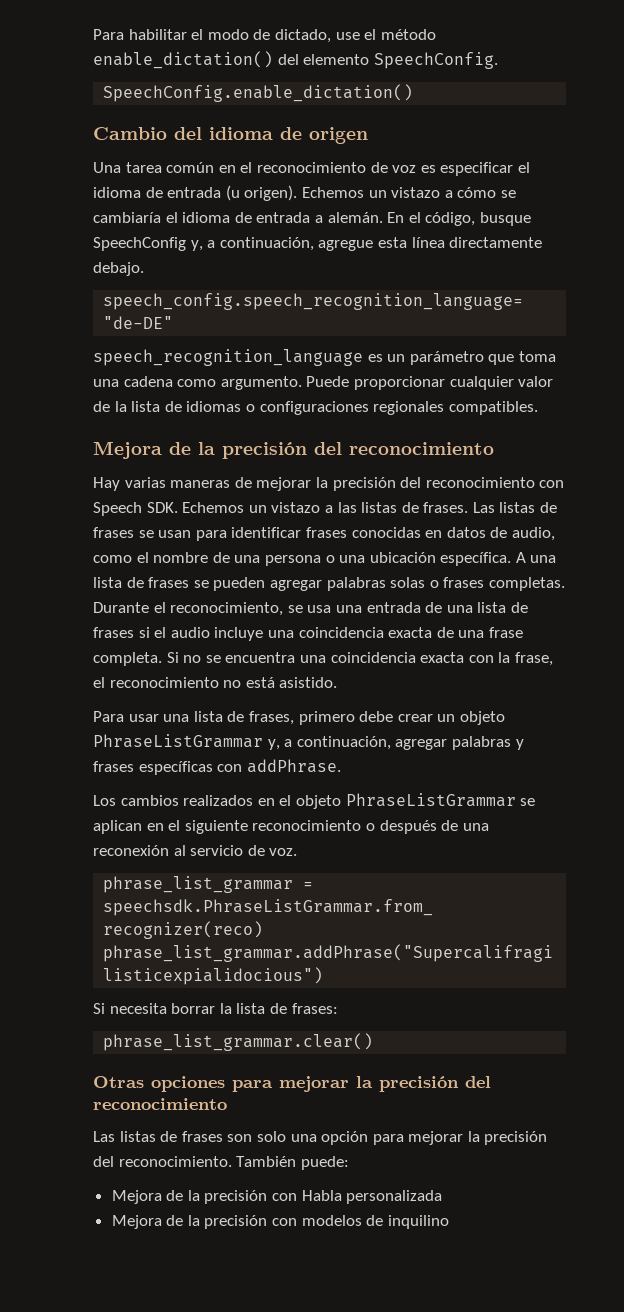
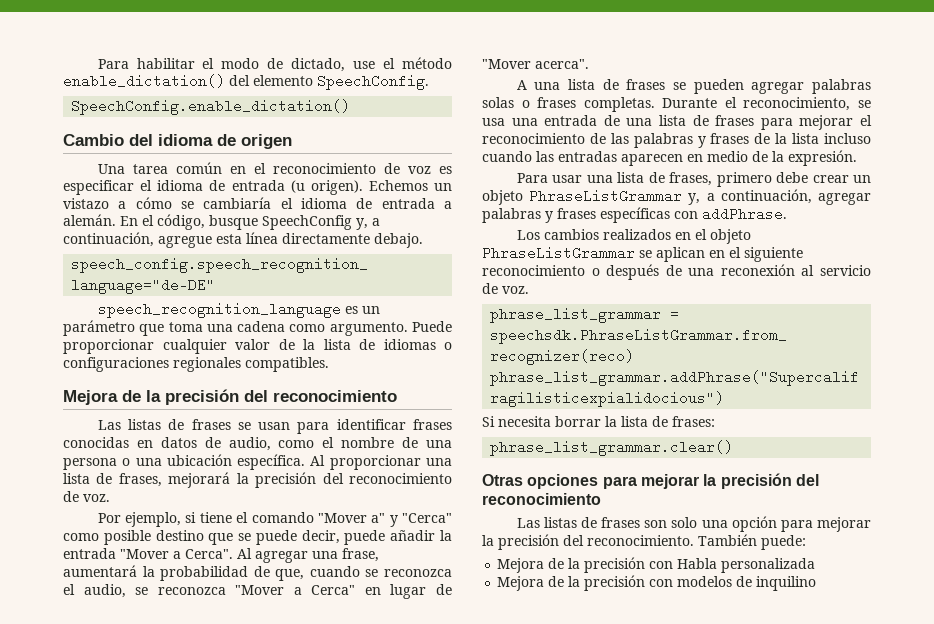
- Hay varias maneras de mejorar la precisión del reconocimiento con Speech SDK. Echemos un vistazo a las listas de frases. Las listas de frases se usan para identificar frases conocidas en datos de audio, como el nombre de una persona o una ubicación específica. A una lista de frases se pueden agregar palabras solas o frases completas.
+ Las listas de frases se usan para identificar frases conocidas en datos de audio, como el nombre de una persona o una ubicación específica. Al proporcionar una lista de frases, mejorará la precisión del reconocimiento de voz.
+ Por ejemplo, si tiene el comando "Mover a" y "Cerca" como posible destino que se puede decir, puede añadir la entrada "Mover a Cerca". Al agregar una frase, aumentará la probabilidad de que, cuando se reconozca el audio, se reconozca "Mover a Cerca" en lugar de "Mover acerca".
+ A una lista de frases se pueden agregar palabras solas o frases completas.
- Durante el reconocimiento, se usa una entrada de una lista de frases si el audio incluye una coincidencia exacta de una frase completa. Si no se encuentra una coincidencia exacta con la frase, el reconocimiento no está asistido.
+ Durante el reconocimiento, se usa una entrada de una lista de frases para mejorar el reconocimiento de las palabras y frases de la lista incluso cuando las entradas aparecen en medio de la expresión.

